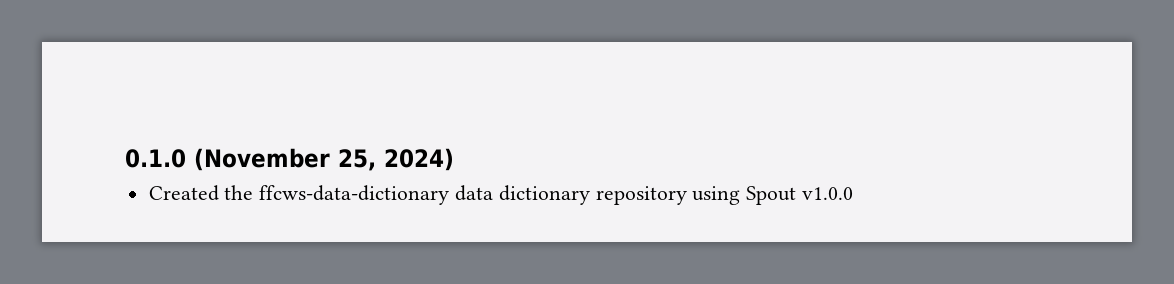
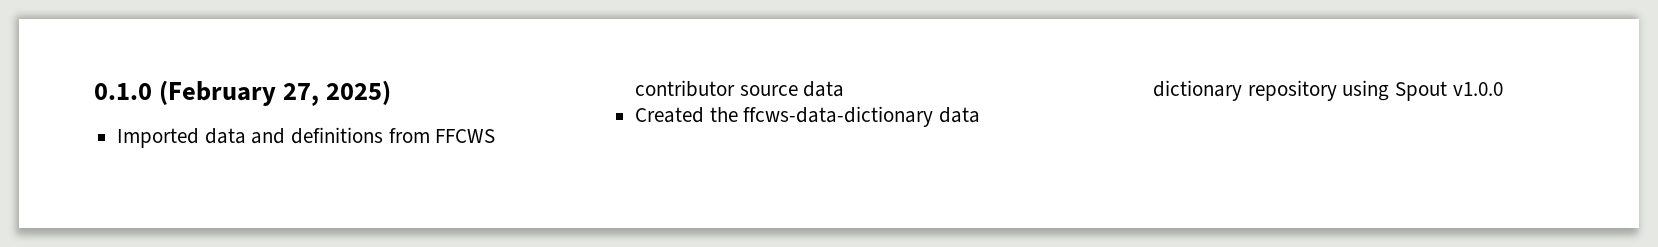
- 0.1.0 (November 25, 2024)
+ 0.1.0 (February 27, 2025)
+ Imported data and definitions from FFCWS contributor source data

